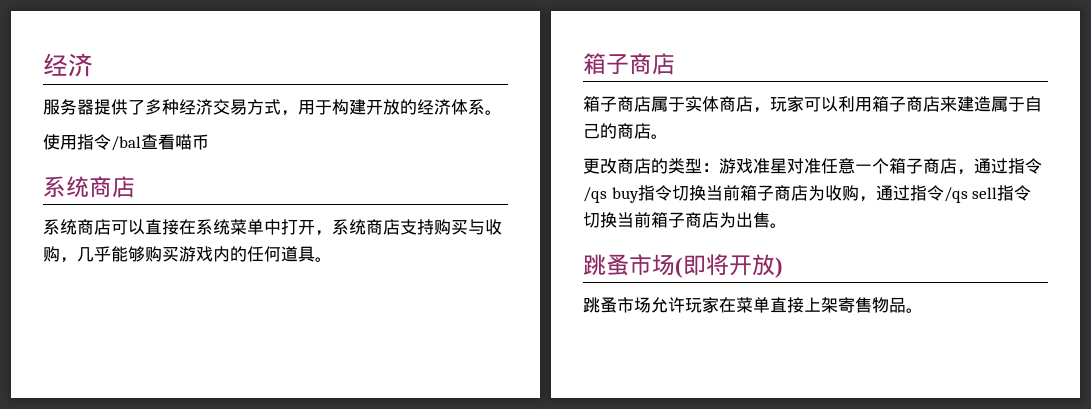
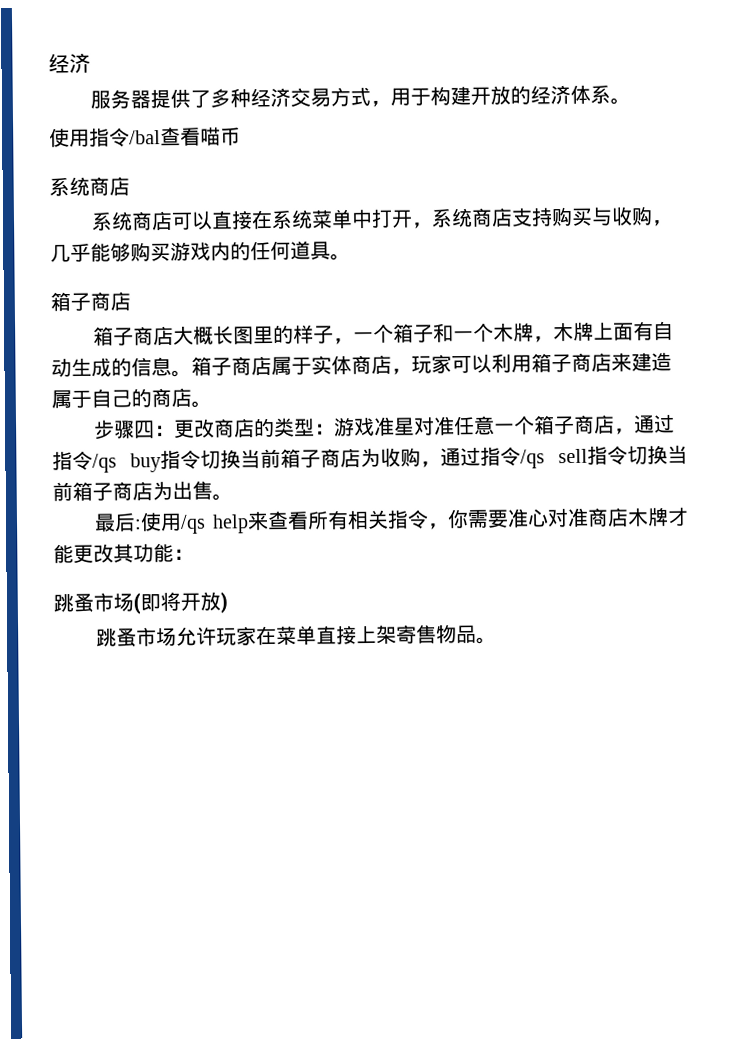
- 箱子商店属于实体商店，玩家可以利用箱子商店来建造属于自己的商店。
+ 箱子商店大概长图里的样子，一个箱子和一个木牌，木牌上面有自动生成的信息。箱子商店属于实体商店，玩家可以利用箱子商店来建造属于自己的商店。
- 更改商店的类型：游戏准星对准任意一个箱子商店，通过指令/qs buy指令切换当前箱子商店为收购，通过指令/qs sell指令切换当前箱子商店为出售。
+ 步骤四：更改商店的类型：游戏准星对准任意一个箱子商店，通过指令/qs buy指令切换当前箱子商店为收购，通过指令/qs sell指令切换当前箱子商店为出售。
+ 最后:使用/qs help来查看所有相关指令，你需要准心对准商店木牌才能更改其功能：

